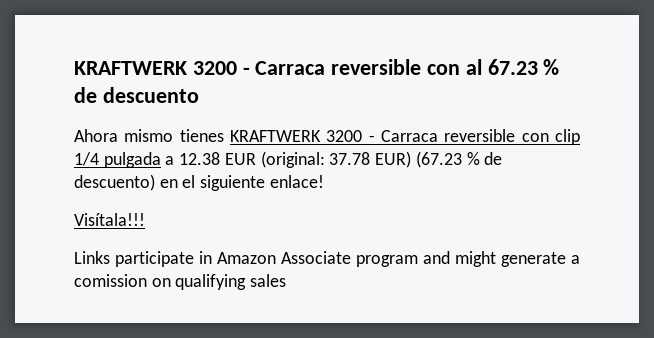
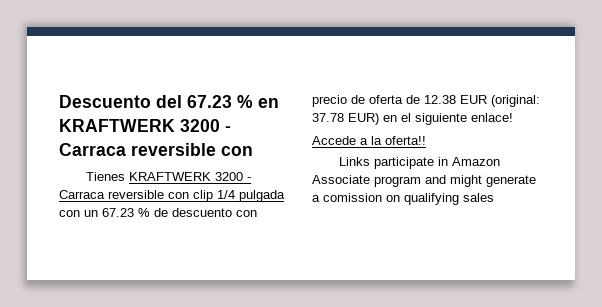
- KRAFTWERK 3200 - Carraca reversible con al 67.23 % de descuento
- Ahora mismo tienes KRAFTWERK 3200 - Carraca reversible con clip 1/4 pulgada a 12.38 EUR (original: 37.78 EUR) (67.23 % de descuento) en el siguiente enlace!
+ Descuento del 67.23 % en KRAFTWERK 3200 - Carraca reversible con
+ Tienes KRAFTWERK 3200 - Carraca reversible con clip 1/4 pulgada con un 67.23 % de descuento con precio de oferta de 12.38 EUR (original: 37.78 EUR) en el siguiente enlace!
- Visítala!!!
+ Accede a la oferta!!

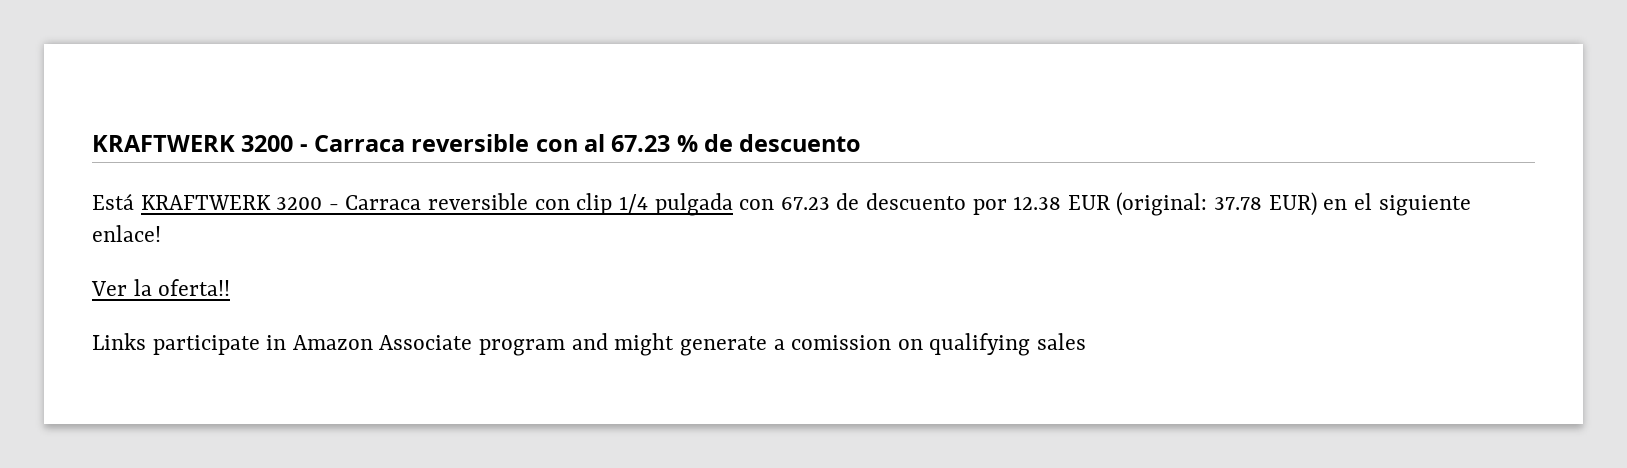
- Descuento del 67.23 % en KRAFTWERK 3200 - Carraca reversible con
- Tienes KRAFTWERK 3200 - Carraca reversible con clip 1/4 pulgada con un 67.23 % de descuento con precio de oferta de 12.38 EUR (original: 37.78 EUR) en el siguiente enlace!
+ KRAFTWERK 3200 - Carraca reversible con al 67.23 % de descuento
+ Está KRAFTWERK 3200 - Carraca reversible con clip 1/4 pulgada con 67.23 de descuento por 12.38 EUR (original: 37.78 EUR) en el siguiente enlace!
- Accede a la oferta!!
+ Ver la oferta!!

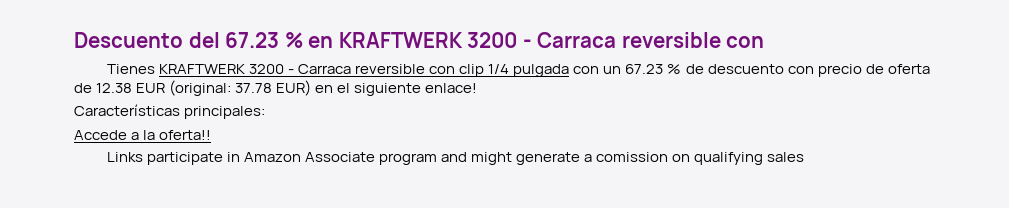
- KRAFTWERK 3200 - Carraca reversible con al 67.23 % de descuento
- Está KRAFTWERK 3200 - Carraca reversible con clip 1/4 pulgada con 67.23 de descuento por 12.38 EUR (original: 37.78 EUR) en el siguiente enlace!
+ Descuento del 67.23 % en KRAFTWERK 3200 - Carraca reversible con
+ Tienes KRAFTWERK 3200 - Carraca reversible con clip 1/4 pulgada con un 67.23 % de descuento con precio de oferta de 12.38 EUR (original: 37.78 EUR) en el siguiente enlace!
- Ver la oferta!!
+ Características principales:
+ Accede a la oferta!!

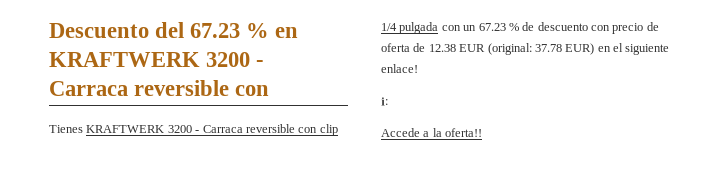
- Características principales:
+ ℹ:
- Links participate in Amazon Associate program and might generate a comission on qualifying sales

